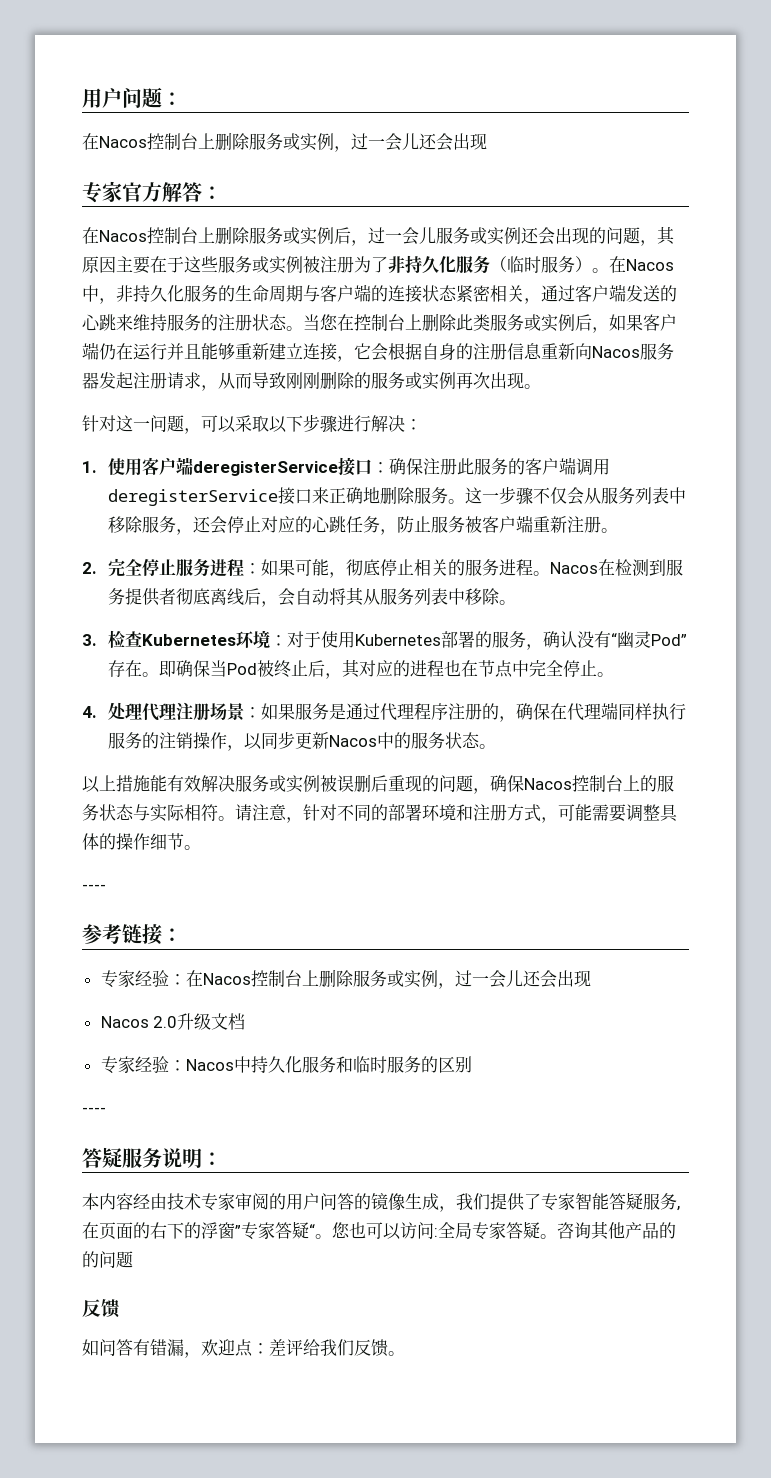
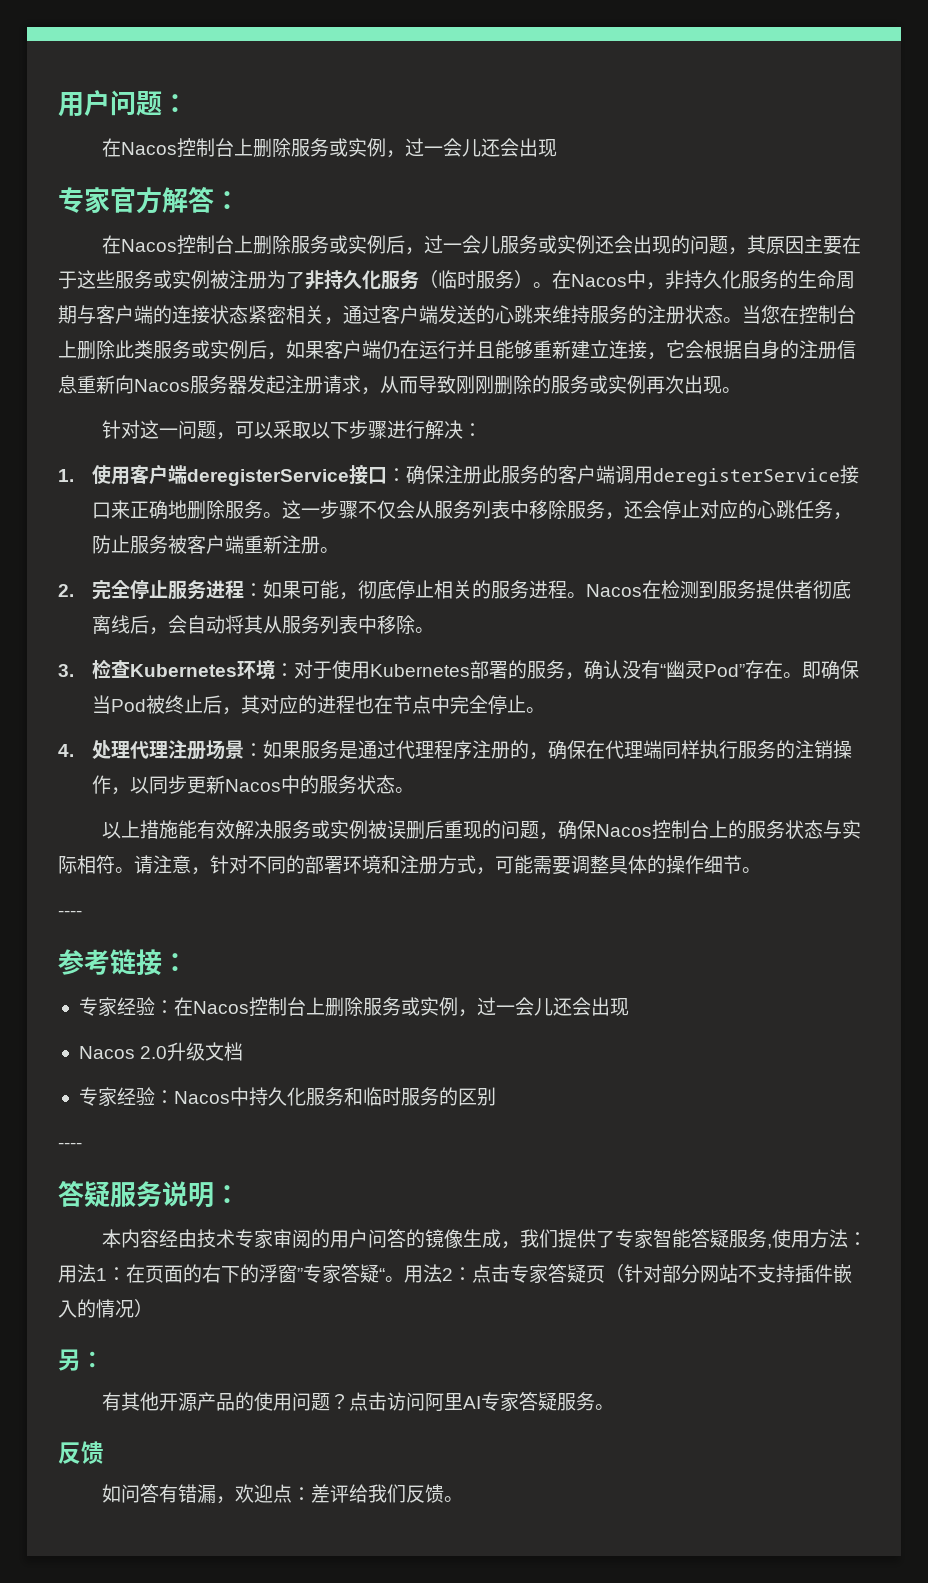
- 本内容经由技术专家审阅的用户问答的镜像生成，我们提供了专家智能答疑服务,在页面的右下的浮窗”专家答疑“。
+ 本内容经由技术专家审阅的用户问答的镜像生成，我们提供了专家智能答疑服务,使用方法：用法1：在页面的右下的浮窗”专家答疑“。
- 您也可以访问:全局专家答疑。咨询其他产品的的问题
+ 用法2：点击专家答疑页（针对部分网站不支持插件嵌入的情况）
+ 另：
+ 有其他开源产品的使用问题？点击访问阿里AI专家答疑服务。

